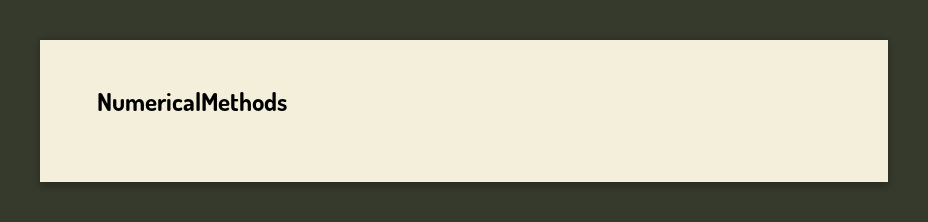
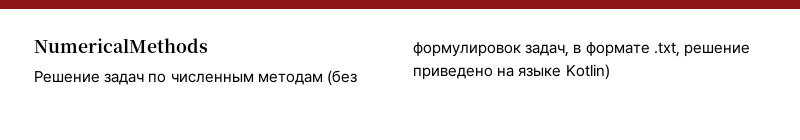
+ Решение задач по численным методам (без формулировок задач, в формате .txt, решение приведено на языке Kotlin)

